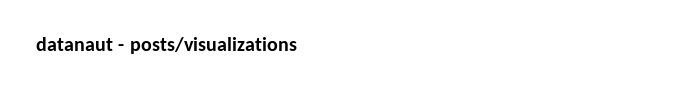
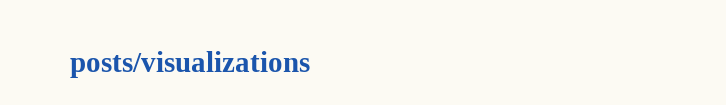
- datanaut - posts/visualizations
+ posts/visualizations

